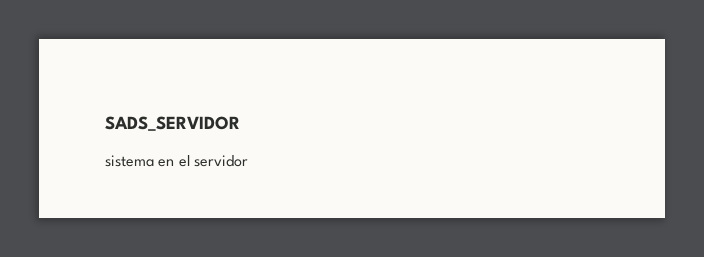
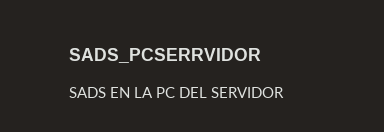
- SADS_SERVIDOR
- sistema en el servidor
+ SADS_PCSERRVIDOR
+ SADS EN LA PC DEL SERVIDOR

